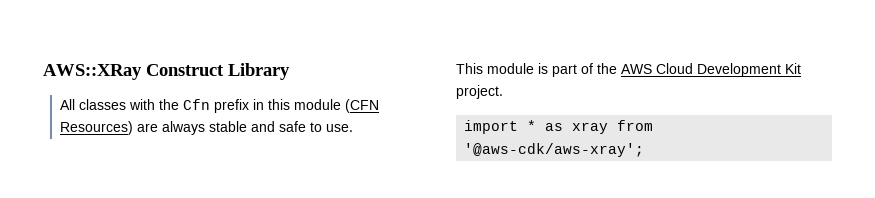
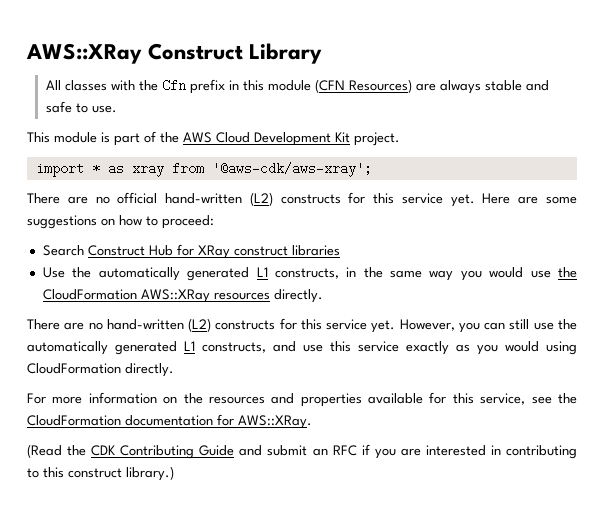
+ There are no official hand-written (L2) constructs for this service yet. Here are some suggestions on how to proceed:
+ Search Construct Hub for XRay construct libraries
+ Use the automatically generated L1 constructs, in the same way you would use the CloudFormation AWS::XRay resources directly.
+ There are no hand-written (L2) constructs for this service yet. However, you can still use the automatically generated L1 constructs, and use this service exactly as you would using CloudFormation directly.
+ For more information on the resources and properties available for this service, see the CloudFormation documentation for AWS::XRay.
+ (Read the CDK Contributing Guide and submit an RFC if you are interested in contributing to this construct library.)

